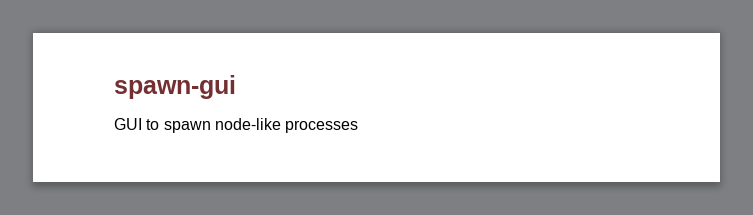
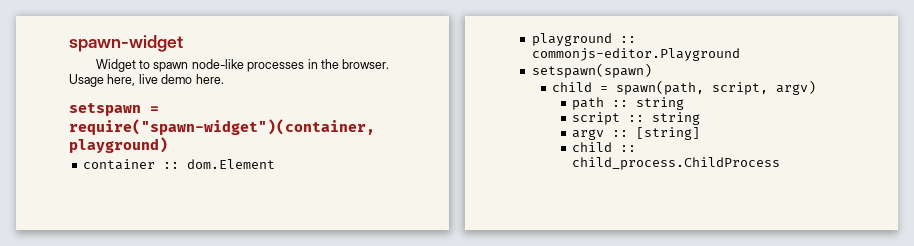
- spawn-gui
- GUI to spawn node-like processes
+ spawn-widget
+ Widget to spawn node-like processes in the browser. Usage here, live demo here.
+ setspawn = require("spawn-widget")(container, playground)
+ container :: dom.Element
+ playground :: commonjs-editor.Playground
+ setspawn(spawn)
+ child = spawn(path, script, argv)
+ path :: string
+ script :: string
+ argv :: [string]
+ child :: child_process.ChildProcess

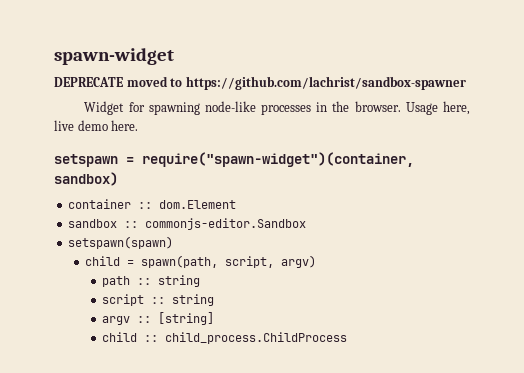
+ DEPRECATE moved to https://github.com/lachrist/sandbox-spawner
- Widget to spawn node-like processes in the browser.
+ Widget for spawning node-like processes in the browser.
- setspawn = require("spawn-widget")(container, playground)
+ setspawn = require("spawn-widget")(container, sandbox)
- playground :: commonjs-editor.Playground
+ sandbox :: commonjs-editor.Sandbox

